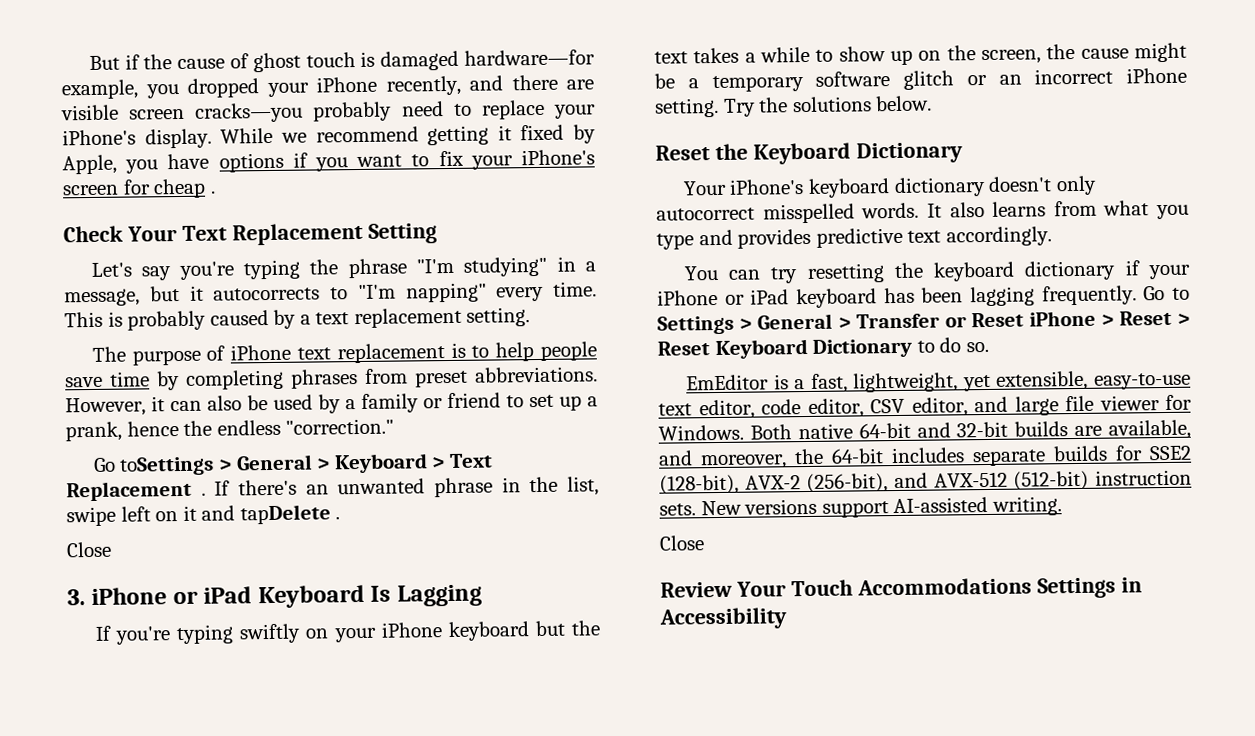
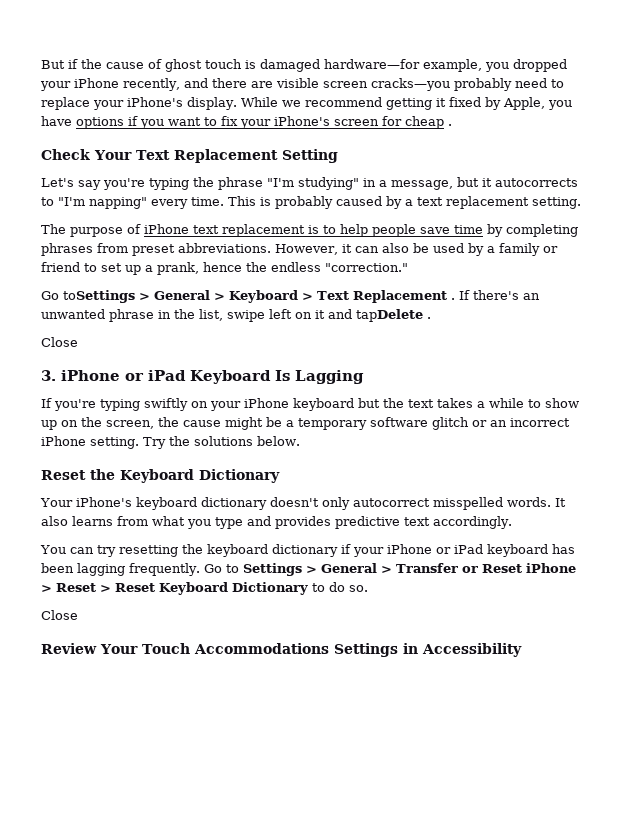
- EmEditor is a fast, lightweight, yet extensible, easy-to-use text editor, code editor, CSV editor, and large file viewer for Windows. Both native 64-bit and 32-bit builds are available, and moreover, the 64-bit includes separate builds for SSE2 (128-bit), AVX-2 (256-bit), and AVX-512 (512-bit) instruction sets. New versions support AI-assisted writing.

